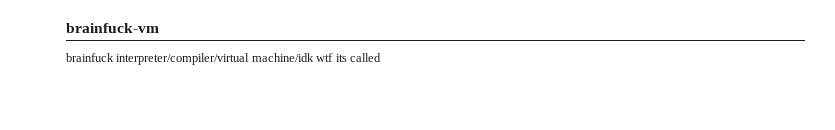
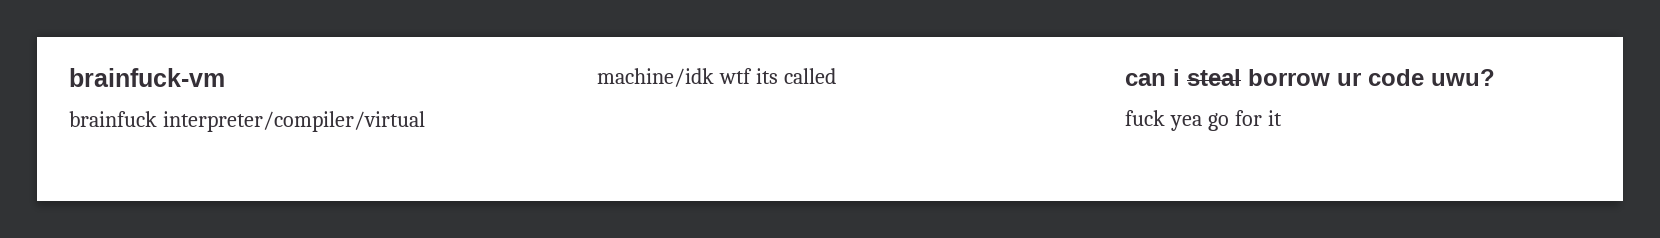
+ can i steal borrow ur code uwu?
+ fuck yea go for it

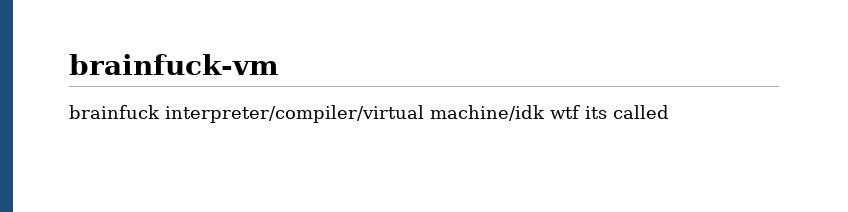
- can i steal borrow ur code uwu?
- fuck yea go for it

